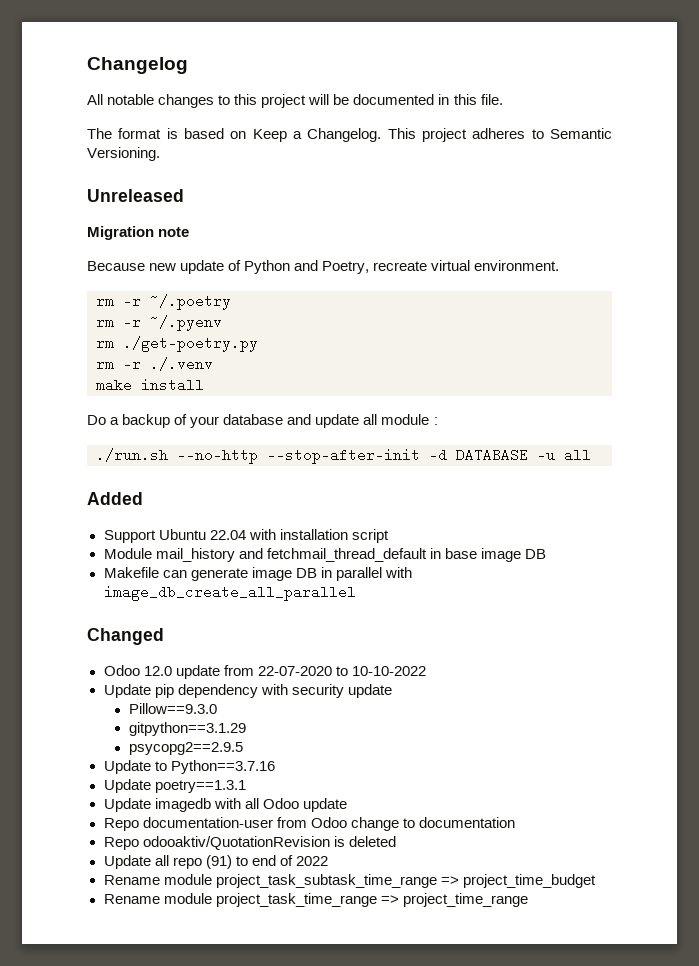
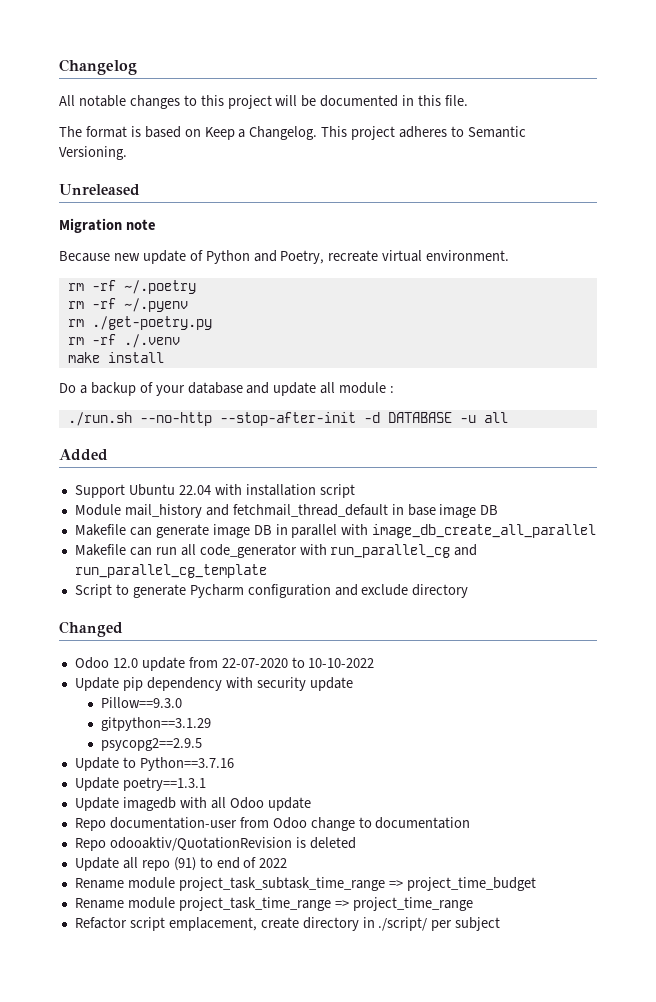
- rm -r ~/.poetry
+ rm -rf ~/.poetry
- rm -r ~/.pyenv
+ rm -rf ~/.pyenv
- rm -r ./.venv
+ rm -rf ./.venv
+ Makefile can run all code_generator with run_parallel_cg and run_parallel_cg_template
+ Script to generate Pycharm configuration and exclude directory
+ Refactor script emplacement, create directory in ./script/ per subject

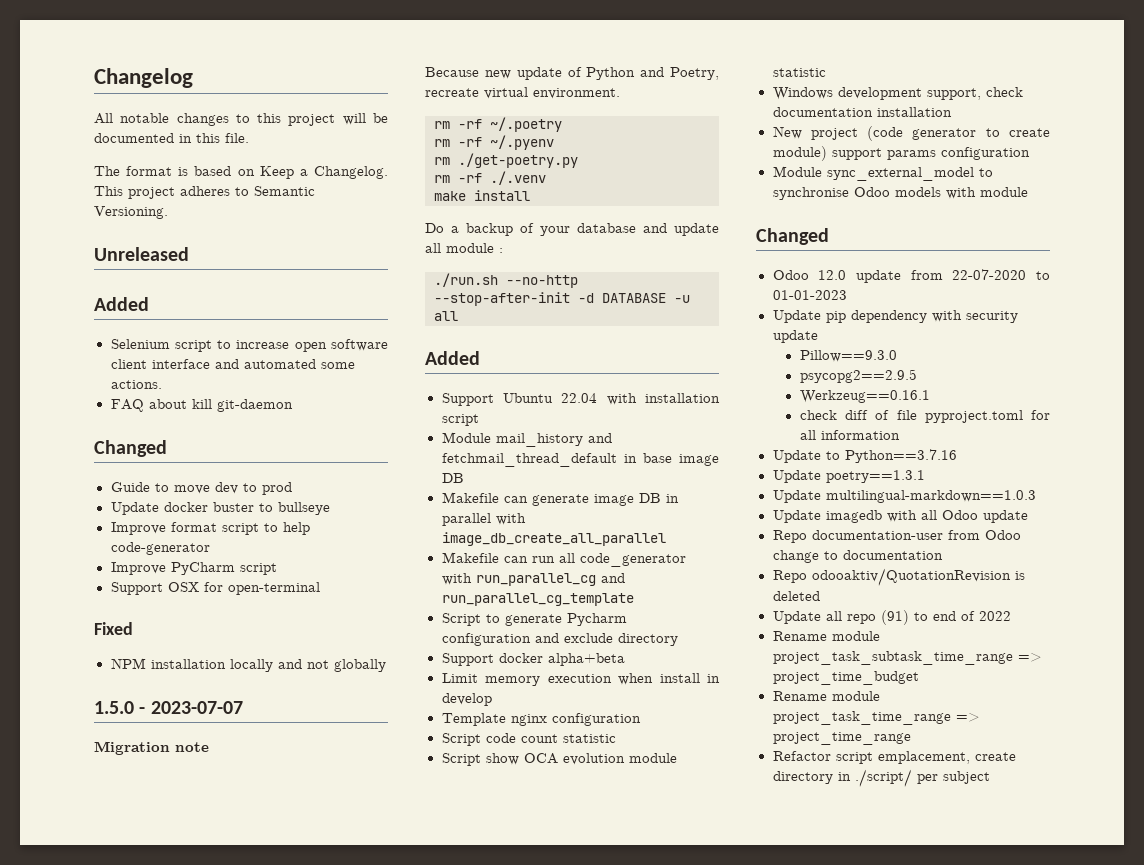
  Unreleased
+ Added
+ Selenium script to increase open software client interface and automated some actions.
+ FAQ about kill git-daemon
+ Changed
+ Guide to move dev to prod
+ Update docker buster to bullseye
+ Improve format script to help code-generator
+ Improve PyCharm script
+ Support OSX for open-terminal
+ Fixed
+ NPM installation locally and not globally
+ 1.5.0 - 2023-07-07
+ Support docker alpha+beta
+ Limit memory execution when install in develop
+ Template nginx configuration
+ Script code count statistic
+ Script show OCA evolution module statistic
+ Windows development support, check documentation installation
+ New project (code generator to create module) support params configuration
+ Module sync_external_model to synchronise Odoo models with module
- Odoo 12.0 update from 22-07-2020 to 10-10-2022
+ Odoo 12.0 update from 22-07-2020 to 01-01-2023
- gitpython==3.1.29
  psycopg2==2.9.5
+ Werkzeug==0.16.1
+ check diff of file pyproject.toml for all information
+ Update multilingual-markdown==1.0.3

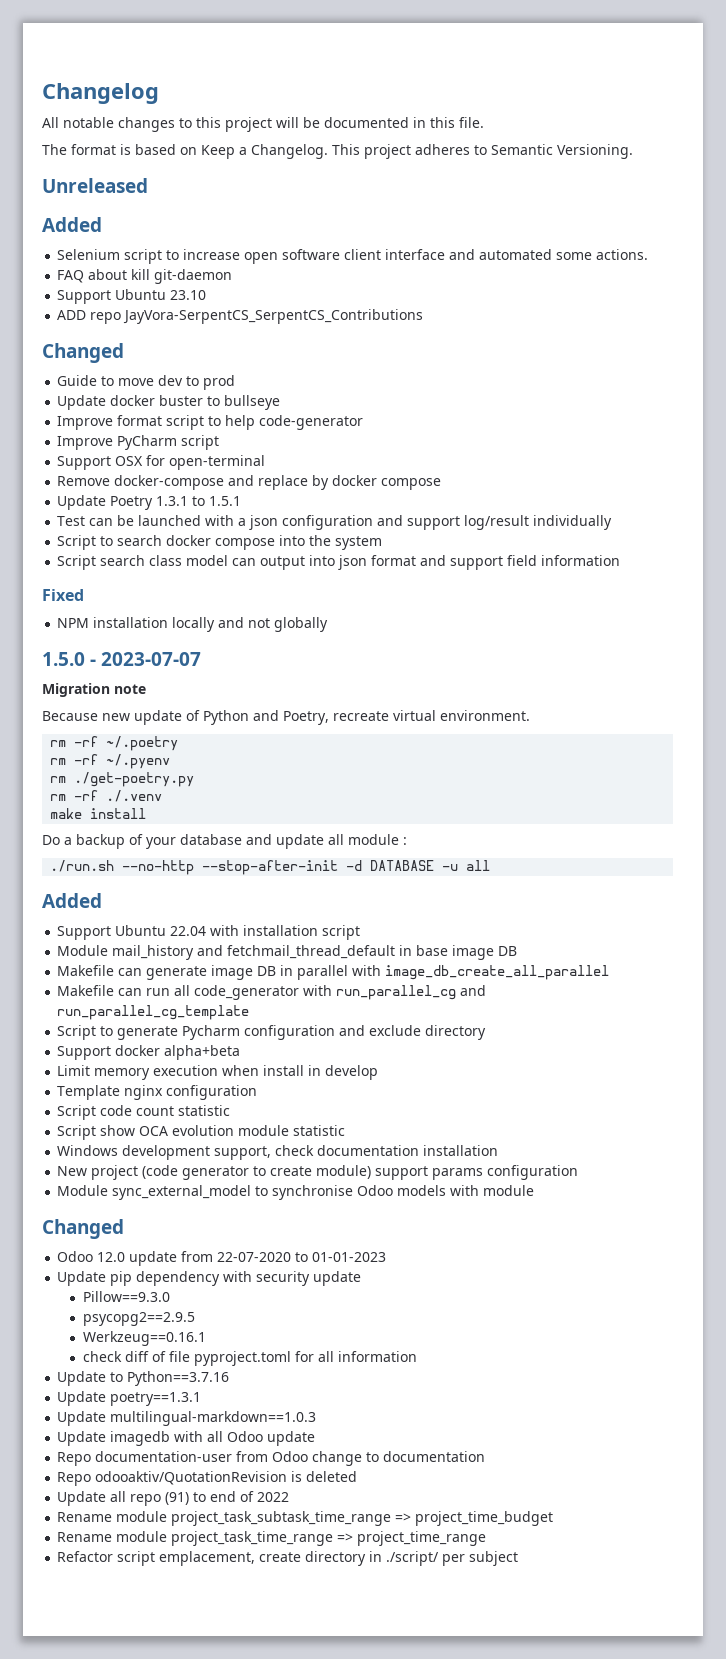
+ Support Ubuntu 23.10
+ ADD repo JayVora-SerpentCS_SerpentCS_Contributions
+ Remove docker-compose and replace by docker compose
+ Update Poetry 1.3.1 to 1.5.1
+ Test can be launched with a json configuration and support log/result individually
+ Script to search docker compose into the system
+ Script search class model can output into json format and support field information

